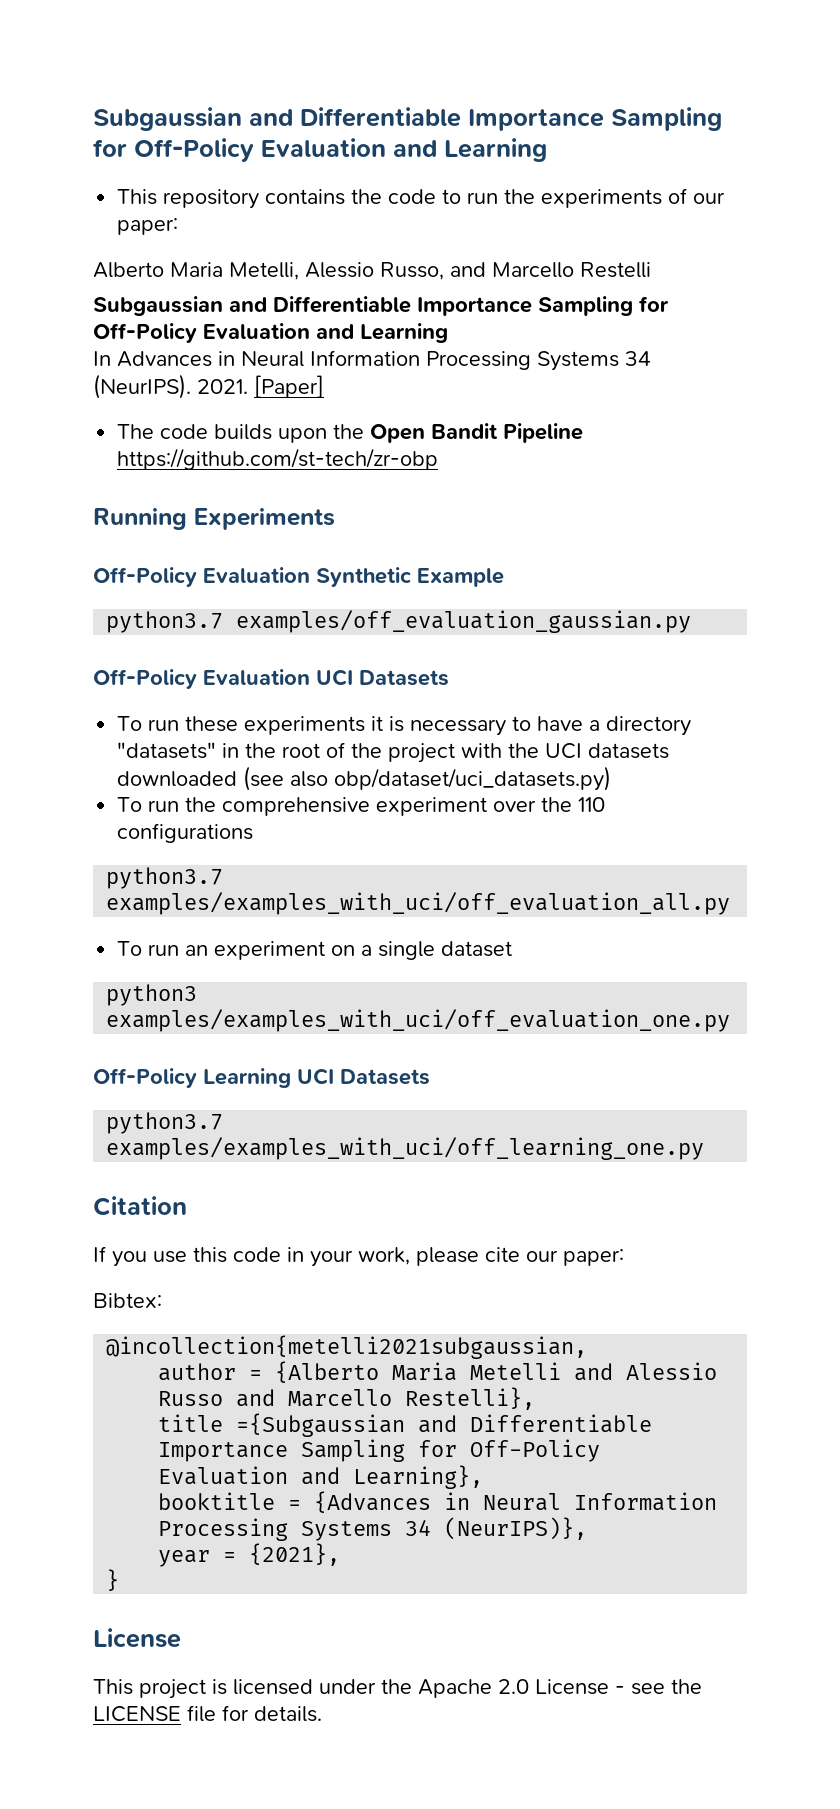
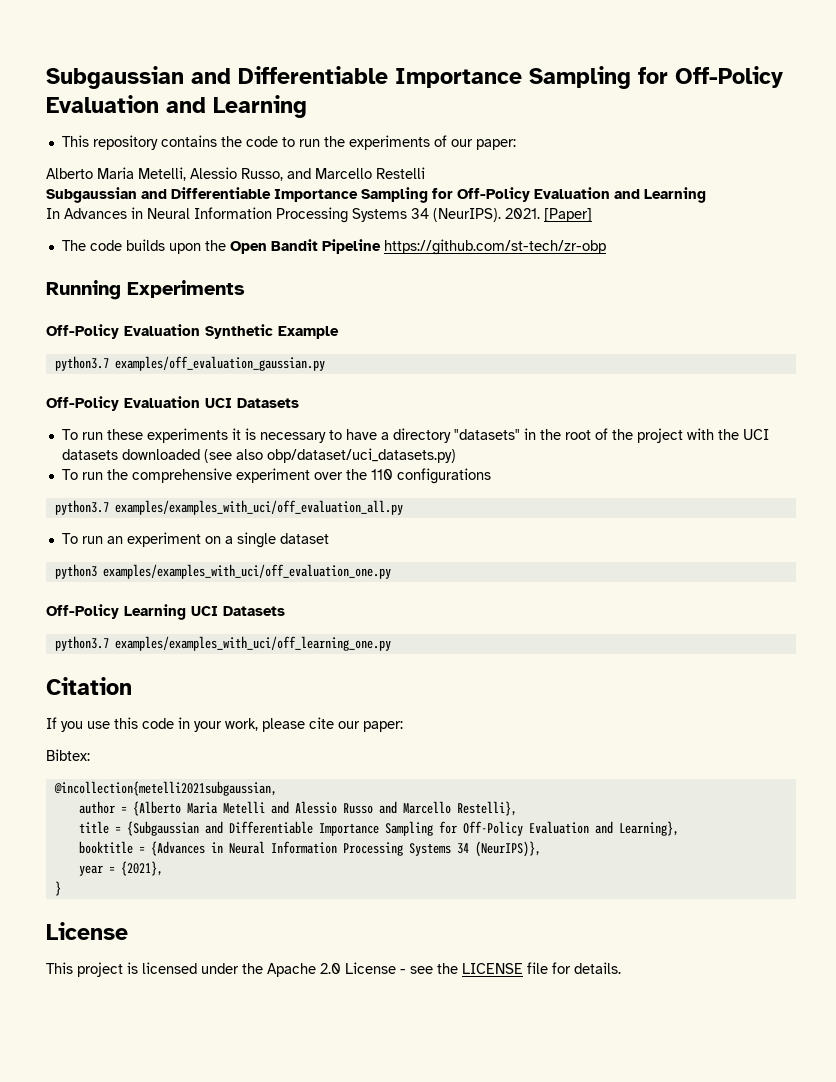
- title ={Subgaussian and Differentiable Importance Sampling for Off-Policy Evaluation and Learning},
+ title = {Subgaussian and Differentiable Importance Sampling for Off-Policy Evaluation and Learning},

